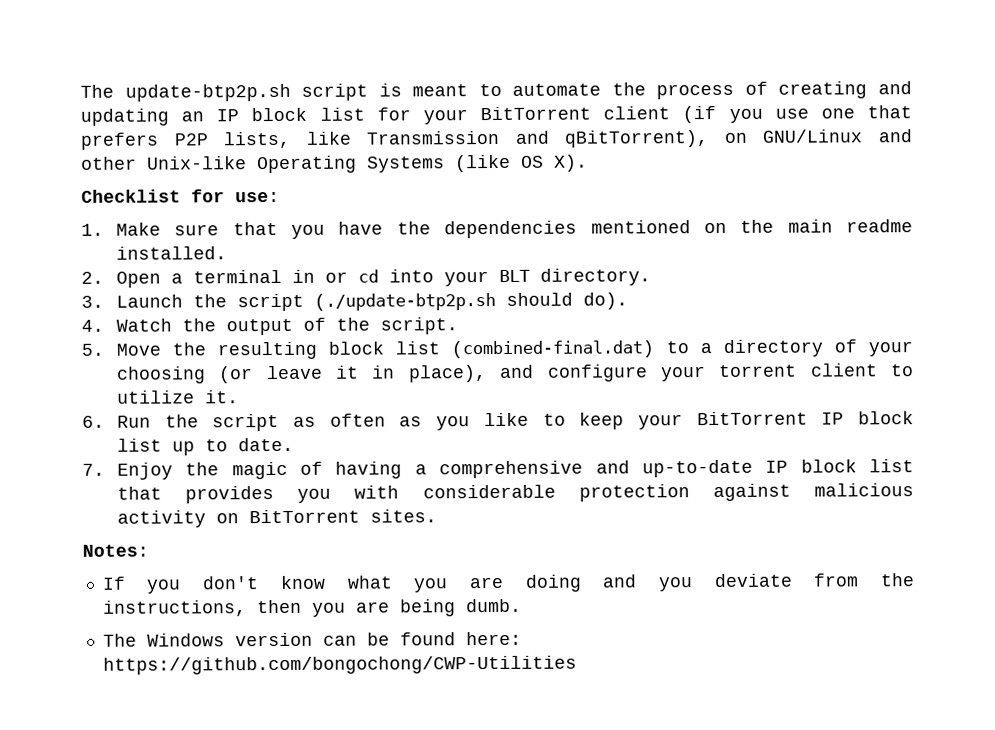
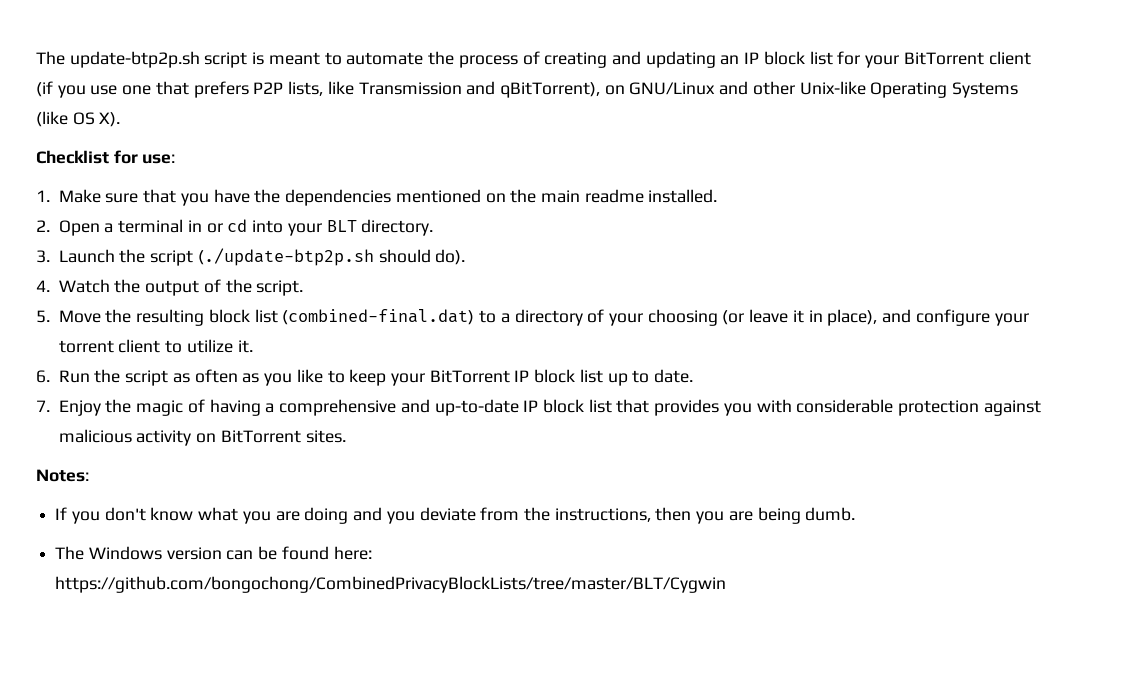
- The Windows version can be found here: https://github.com/bongochong/CWP-Utilities
+ The Windows version can be found here: https://github.com/bongochong/CombinedPrivacyBlockLists/tree/master/BLT/Cygwin

